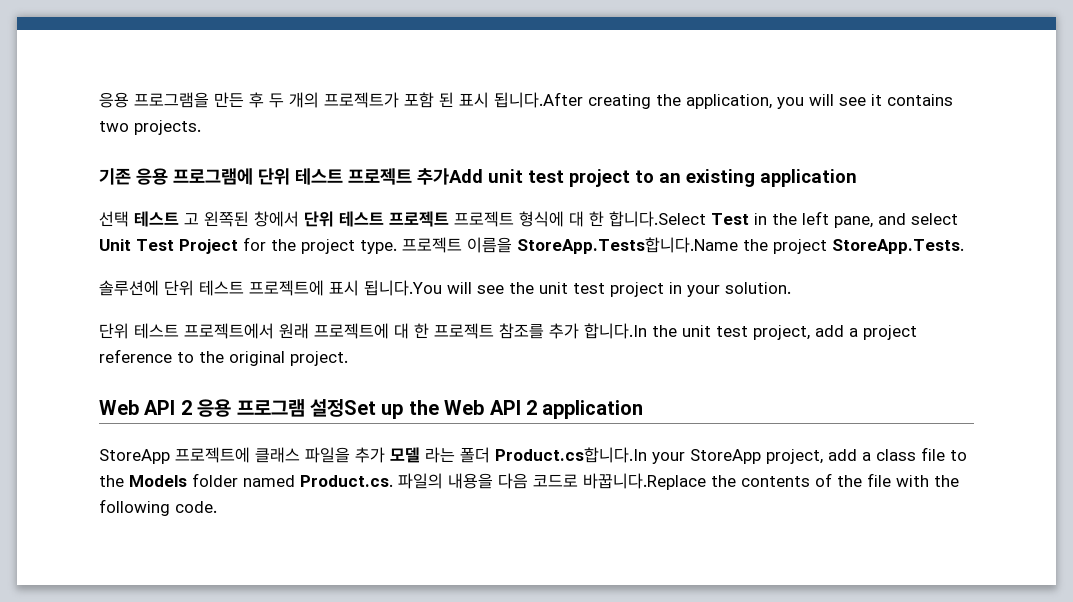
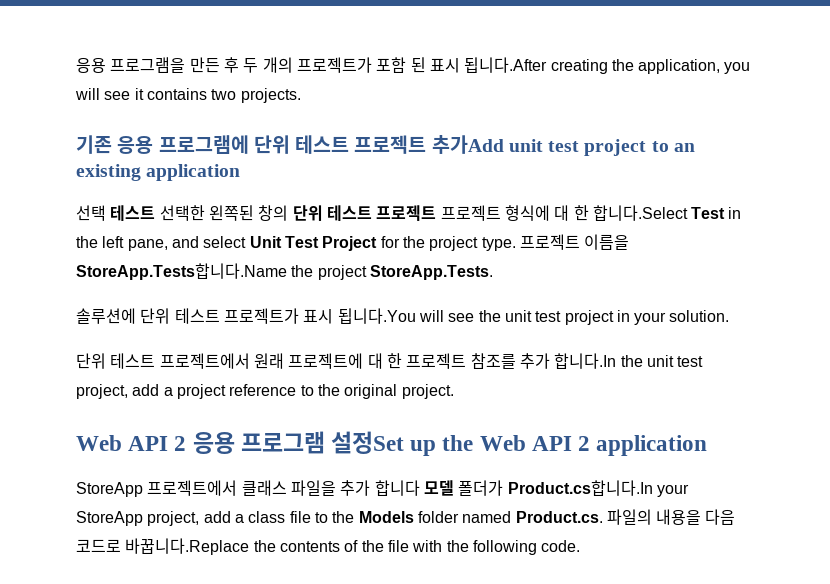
- 선택 테스트 고 왼쪽된 창에서 단위 테스트 프로젝트 프로젝트 형식에 대 한 합니다.Select Test in the left pane, and select Unit Test Project for the project type.
+ 선택 테스트 선택한 왼쪽된 창의 단위 테스트 프로젝트 프로젝트 형식에 대 한 합니다.Select Test in the left pane, and select Unit Test Project for the project type.
- 솔루션에 단위 테스트 프로젝트에 표시 됩니다.You will see the unit test project in your solution.
+ 솔루션에 단위 테스트 프로젝트가 표시 됩니다.You will see the unit test project in your solution.
- StoreApp 프로젝트에 클래스 파일을 추가 모델 라는 폴더 Product.cs합니다.In your StoreApp project, add a class file to the Models folder named Product.cs. 파일의 내용을 다음 코드로 바꿉니다.Replace the contents of the file with the following code.
+ StoreApp 프로젝트에서 클래스 파일을 추가 합니다 모델 폴더가 Product.cs합니다.In your StoreApp project, add a class file to the Models folder named Product.cs. 파일의 내용을 다음 코드로 바꿉니다.Replace the contents of the file with the following code.

